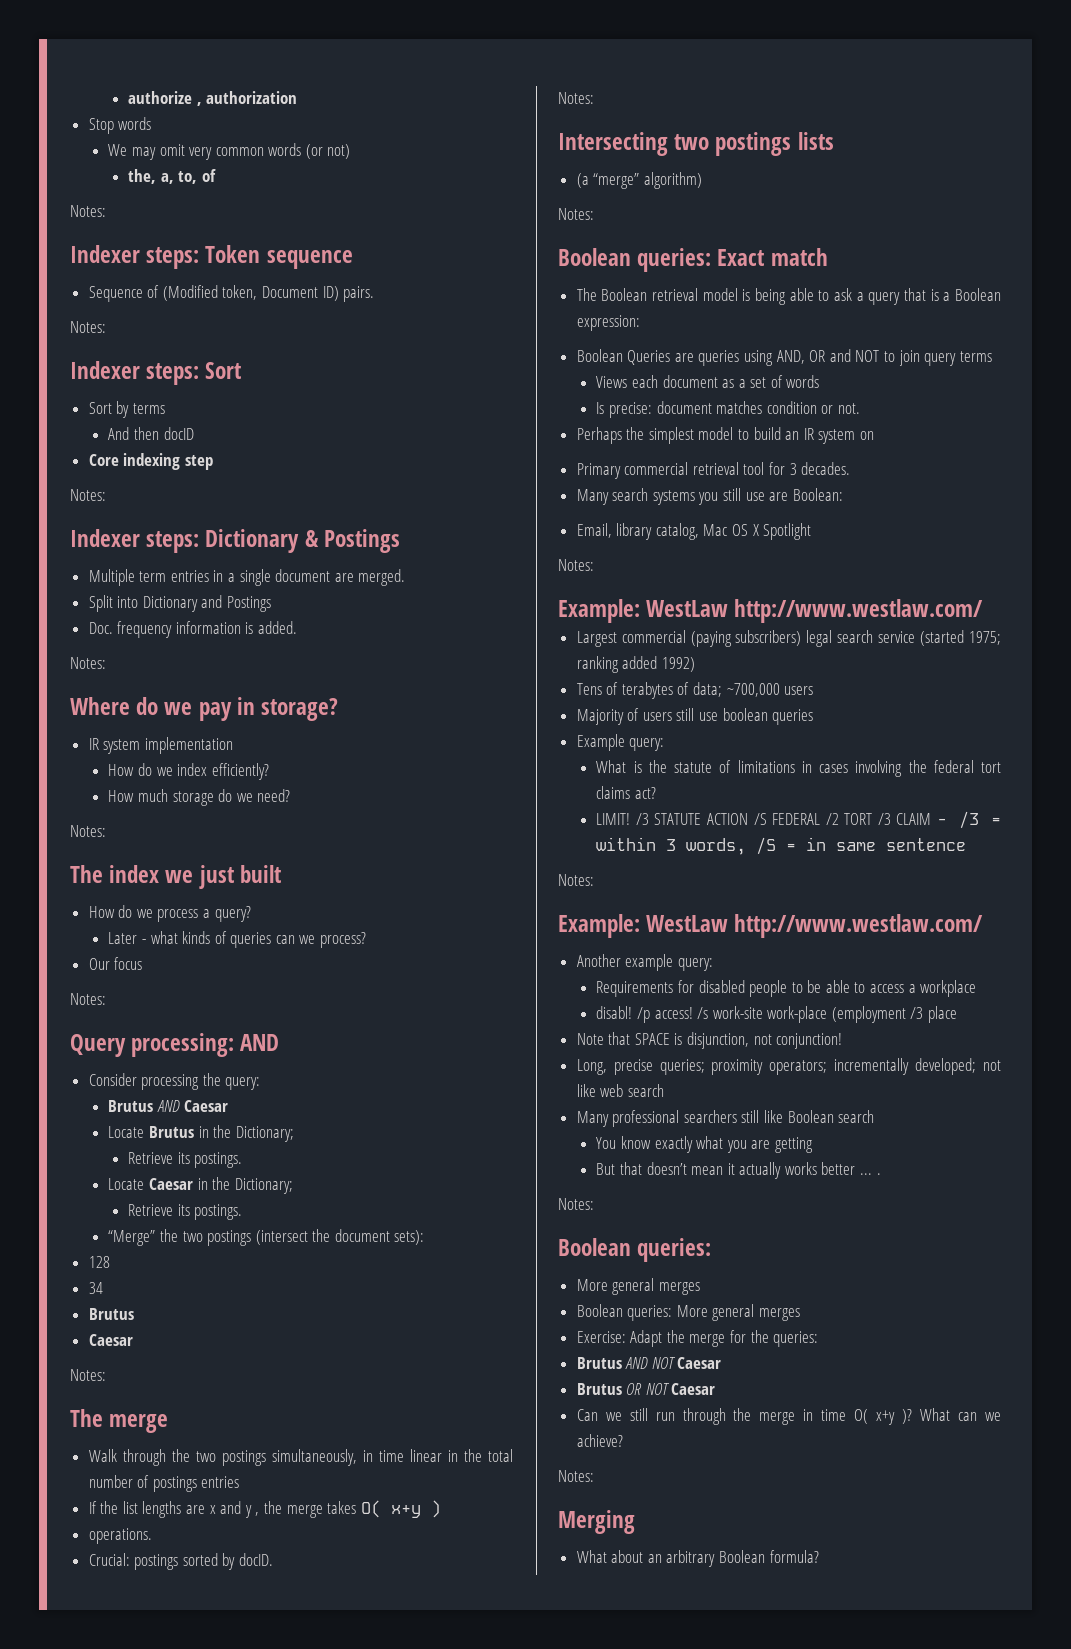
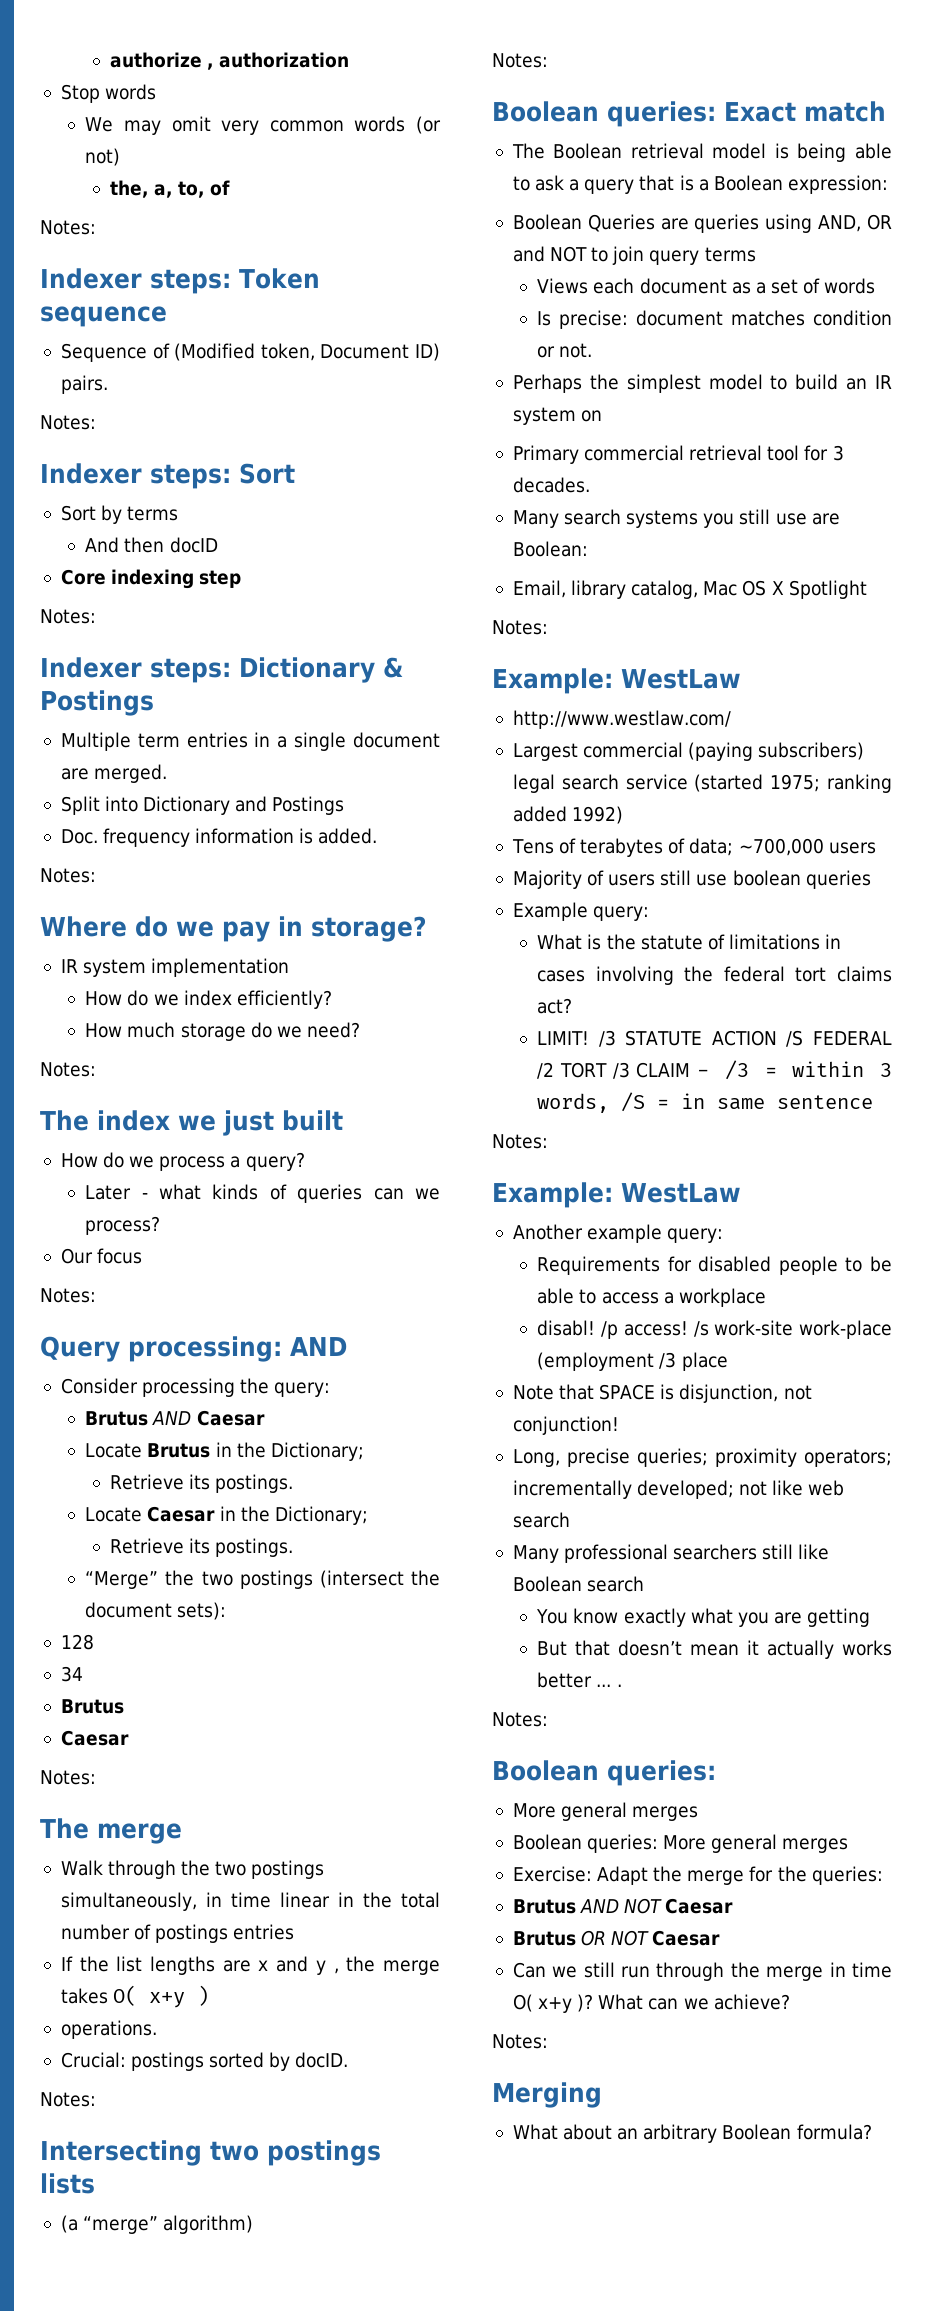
  Email, library catalog, Mac OS X Spotlight
  Notes:
- Example: WestLaw http://www.westlaw.com/
+ Example: WestLaw
+ http://www.westlaw.com/
  /3 STATUTE ACTION /S FEDERAL /2 TORT /3 CLAIM - /3 = within 3 words, /S = in same sentence
  Notes:
- Example: WestLaw http://www.westlaw.com/
+ Example: WestLaw

